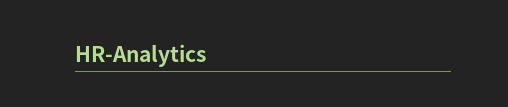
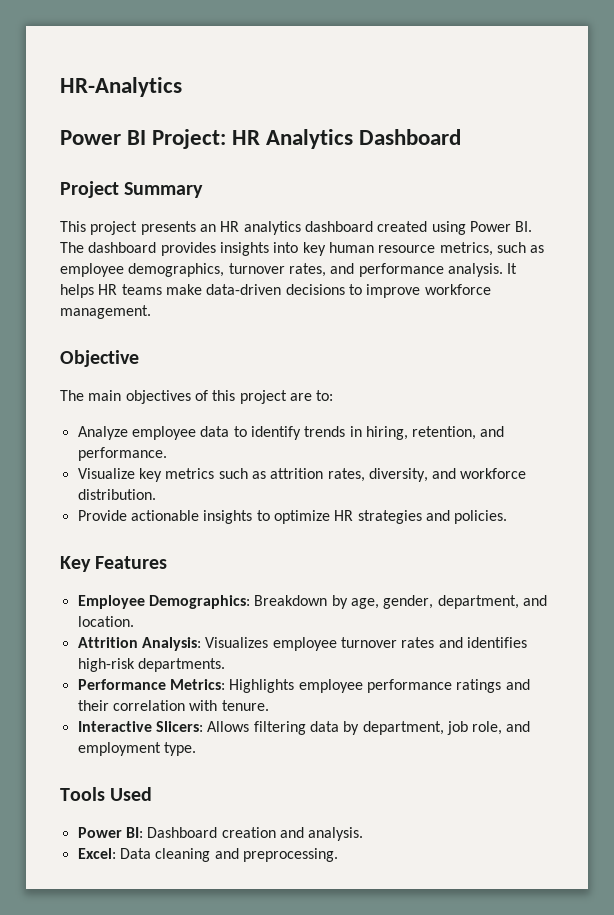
+ Power BI Project: HR Analytics Dashboard
+ Project Summary
+ This project presents an HR analytics dashboard created using Power BI. The dashboard provides insights into key human resource metrics, such as employee demographics, turnover rates, and performance analysis. It helps HR teams make data-driven decisions to improve workforce management.
+ Objective
+ The main objectives of this project are to:
+ Analyze employee data to identify trends in hiring, retention, and performance.
+ Visualize key metrics such as attrition rates, diversity, and workforce distribution.
+ Provide actionable insights to optimize HR strategies and policies.
+ Key Features
+ Employee Demographics: Breakdown by age, gender, department, and location.
+ Attrition Analysis: Visualizes employee turnover rates and identifies high-risk departments.
+ Performance Metrics: Highlights employee performance ratings and their correlation with tenure.
+ Interactive Slicers: Allows filtering data by department, job role, and employment type.
+ Tools Used
+ Power BI: Dashboard creation and analysis.
+ Excel: Data cleaning and preprocessing.

